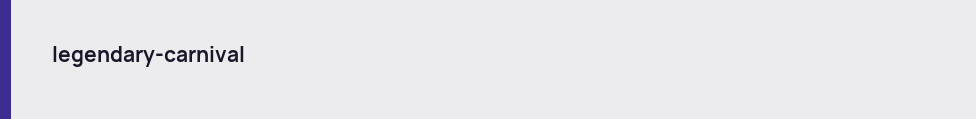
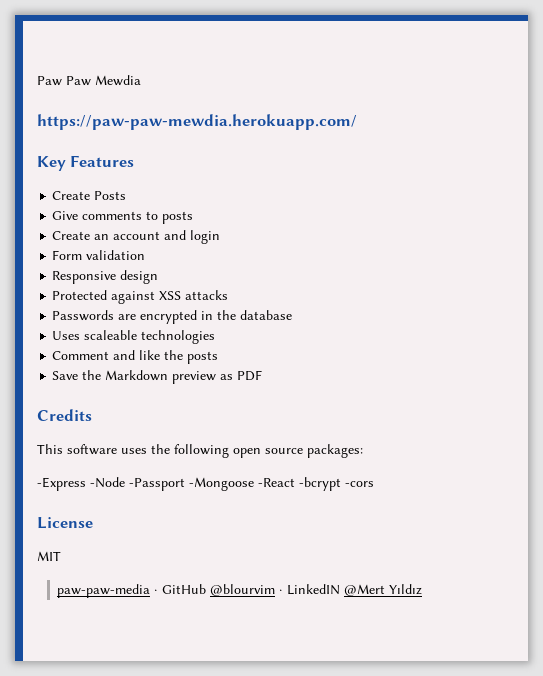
- legendary-carnival
+ Paw Paw Mewdia
+ https://paw-paw-mewdia.herokuapp.com/
+ Key Features
+ Create Posts
+ Give comments to posts
+ Create an account and login
+ Form validation
+ Responsive design
+ Protected against XSS attacks
+ Passwords are encrypted in the database
+ Uses scaleable technologies
+ Comment and like the posts
+ Save the Markdown preview as PDF
+ Credits
+ This software uses the following open source packages:
+ -Express -Node -Passport -Mongoose -React -bcrypt -cors
+ License
+ MIT
+ paw-paw-media · GitHub @blourvim · LinkedIN @Mert Yıldız

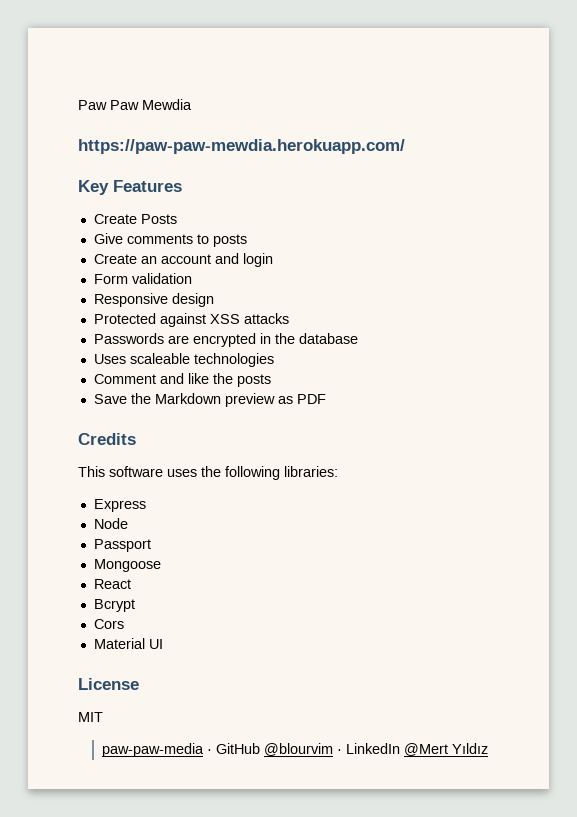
- This software uses the following open source packages:
- -Express -Node -Passport -Mongoose -React -bcrypt -cors
+ This software uses the following libraries:
+ Express
+ Node
+ Passport
+ Mongoose
+ React
+ Bcrypt
+ Cors
+ Material UI
- paw-paw-media · GitHub @blourvim · LinkedIN @Mert Yıldız
+ paw-paw-media · GitHub @blourvim · LinkedIn @Mert Yıldız

